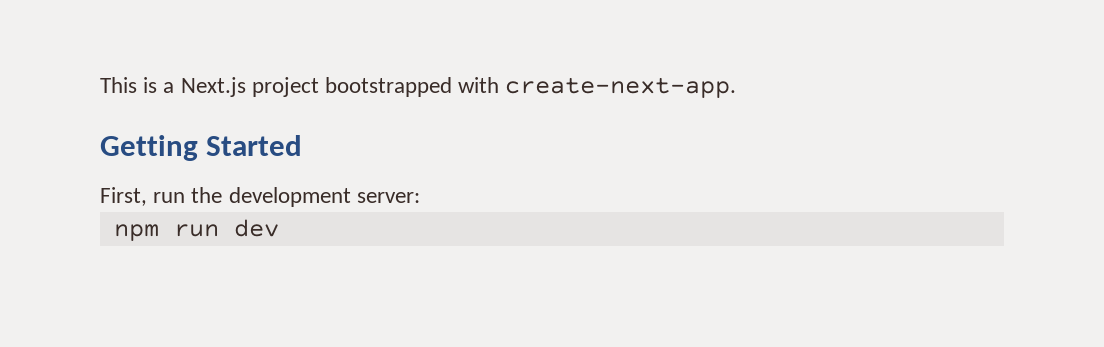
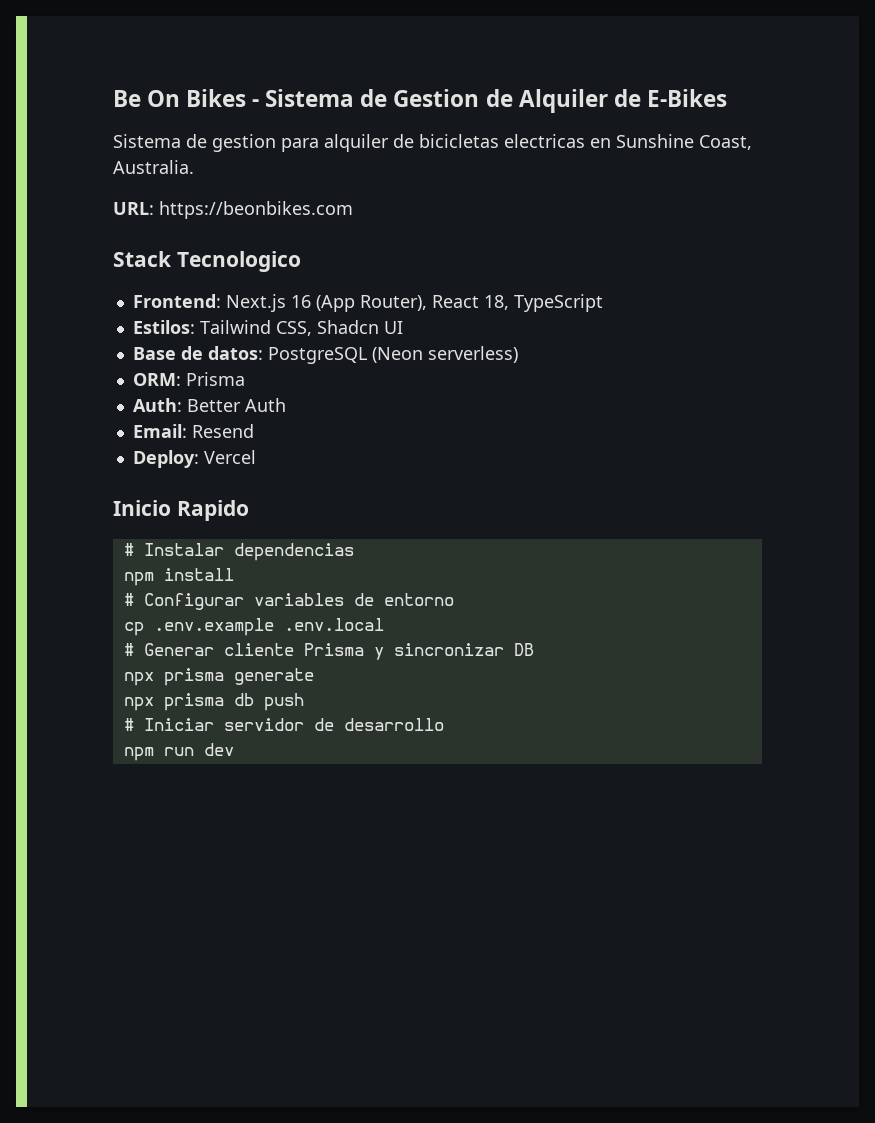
- This is a Next.js project bootstrapped with create-next-app.
- Getting Started
- First, run the development server:
+ Be On Bikes - Sistema de Gestion de Alquiler de E-Bikes
+ Sistema de gestion para alquiler de bicicletas electricas en Sunshine Coast, Australia.
+ URL: https://beonbikes.com
+ Stack Tecnologico
+ Frontend: Next.js 16 (App Router), React 18, TypeScript
+ Estilos: Tailwind CSS, Shadcn UI
+ Base de datos: PostgreSQL (Neon serverless)
+ ORM: Prisma
+ Auth: Better Auth
+ Email: Resend
+ Deploy: Vercel
+ Inicio Rapido
+ # Instalar dependencias
+ npm install
+ # Configurar variables de entorno
+ cp .env.example .env.local
+ # Generar cliente Prisma y sincronizar DB
+ npx prisma generate
+ npx prisma db push
+ # Iniciar servidor de desarrollo

